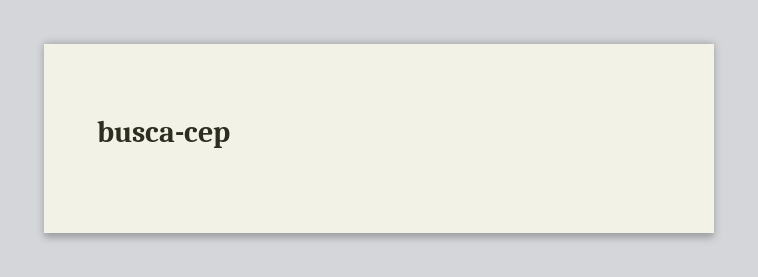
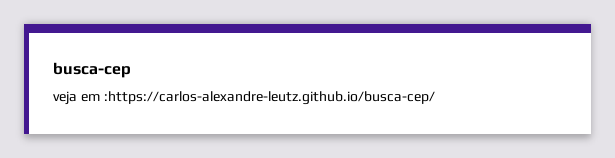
+ veja em :https://carlos-alexandre-leutz.github.io/busca-cep/

